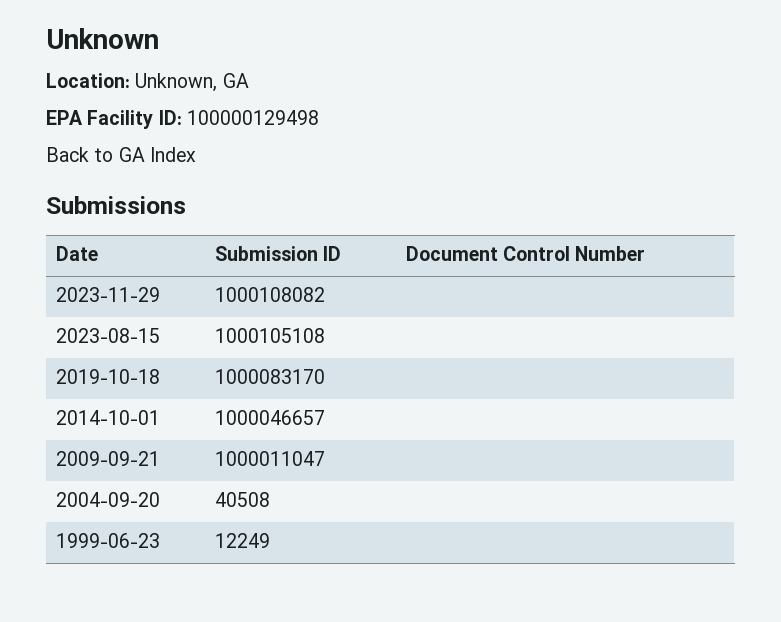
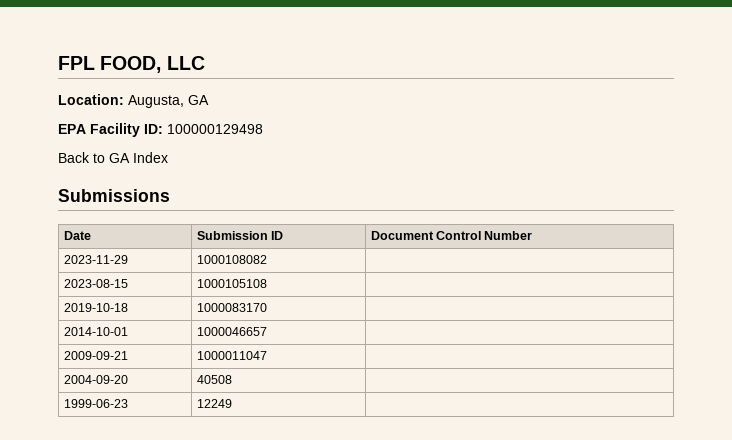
- Unknown
+ FPL FOOD, LLC
- Location: Unknown, GA
+ Location: Augusta, GA

